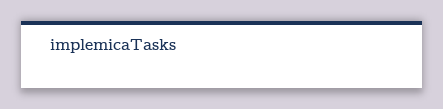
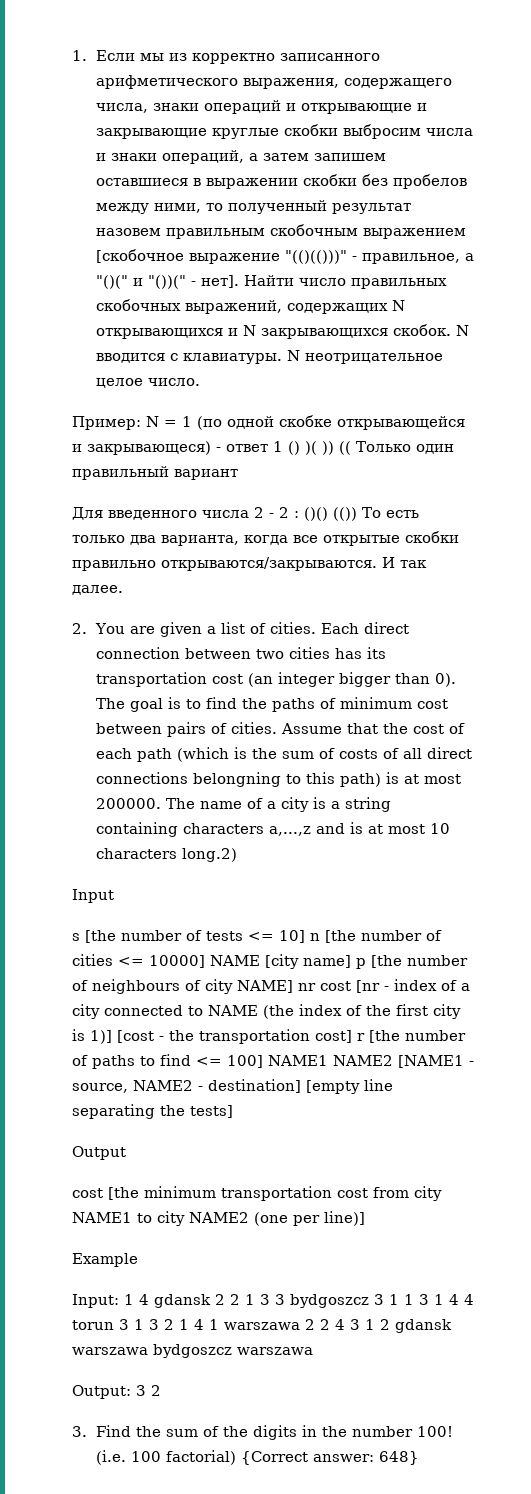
- implemicaTasks
+ 1. Если мы из корректно записанного арифметического выражения, содержащего числа, знаки операций и открывающие и закрывающие круглые скобки выбросим числа и знаки операций, а затем запишем оставшиеся в выражении скобки без пробелов между ними, то полученный результат назовем правильным скобочным выражением [скобочное выражение "(()(()))" - правильное, а "()(" и "())(" - нет]. Найти число правильных скобочных выражений, содержащих N открывающихся и N закрывающихся скобок. N вводится с клавиатуры. N неотрицательное целое число.
+ Пример: N = 1 (по одной скобке открывающейся и закрывающеся) - ответ 1 () )( )) (( Только один правильный вариант
+ Для введенного числа 2 - 2 : ()() (()) То есть только два варианта, когда все открытые скобки правильно открываются/закрываются. И так далее.
+ 2. You are given a list of cities. Each direct connection between two cities has its transportation cost (an integer bigger than 0). The goal is to find the paths of minimum cost between pairs of cities. Assume that the cost of each path (which is the sum of costs of all direct connections belongning to this path) is at most 200000. The name of a city is a string containing characters a,...,z and is at most 10 characters long.2)
+ Input
+ s [the number of tests <= 10] n [the number of cities <= 10000] NAME [city name] p [the number of neighbours of city NAME] nr cost [nr - index of a city connected to NAME (the index of the first city is 1)] [cost - the transportation cost] r [the number of paths to find <= 100] NAME1 NAME2 [NAME1 - source, NAME2 - destination] [empty line separating the tests]
+ Output
+ cost [the minimum transportation cost from city NAME1 to city NAME2 (one per line)]
+ Example
+ Input: 1 4 gdansk 2 2 1 3 3 bydgoszcz 3 1 1 3 1 4 4 torun 3 1 3 2 1 4 1 warszawa 2 2 4 3 1 2 gdansk warszawa bydgoszcz warszawa
+ Output: 3 2
+ 3. Find the sum of the digits in the number 100! (i.e. 100 factorial) {Correct answer: 648}

